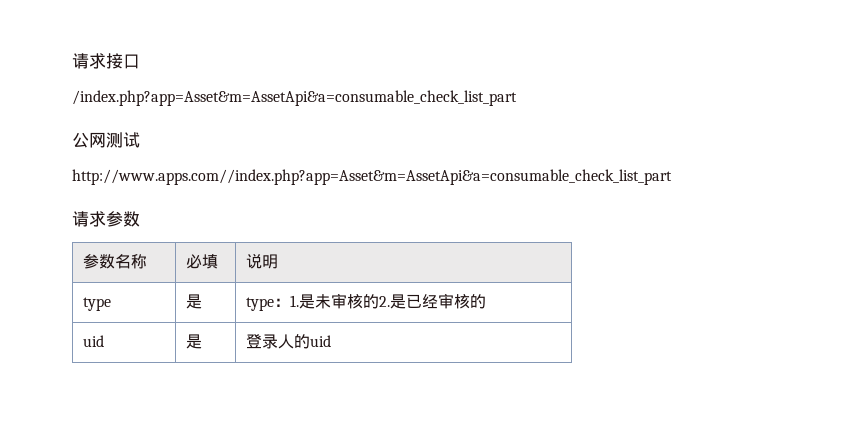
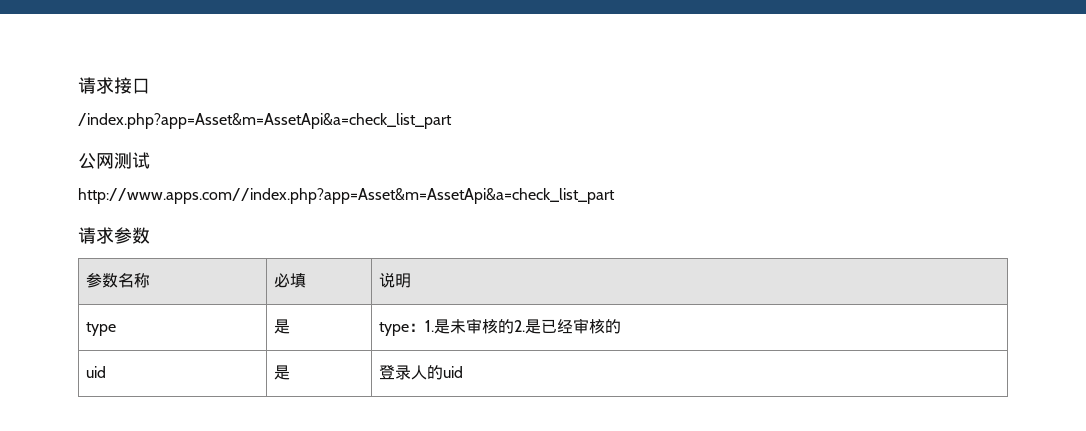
- /index.php?app=Asset&m=AssetApi&a=consumable_check_list_part
+ /index.php?app=Asset&m=AssetApi&a=check_list_part
- http://www.apps.com//index.php?app=Asset&m=AssetApi&a=consumable_check_list_part
+ http://www.apps.com//index.php?app=Asset&m=AssetApi&a=check_list_part

